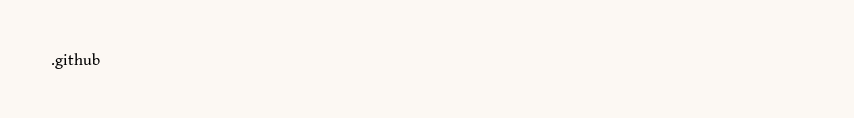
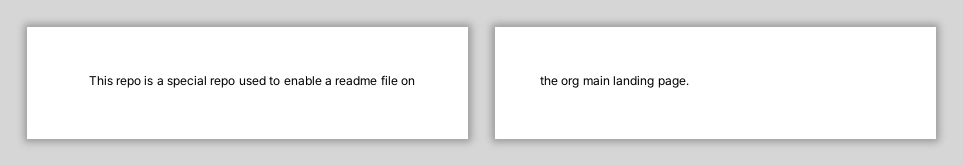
- .github
+ This repo is a special repo used to enable a readme file on the org main landing page.

